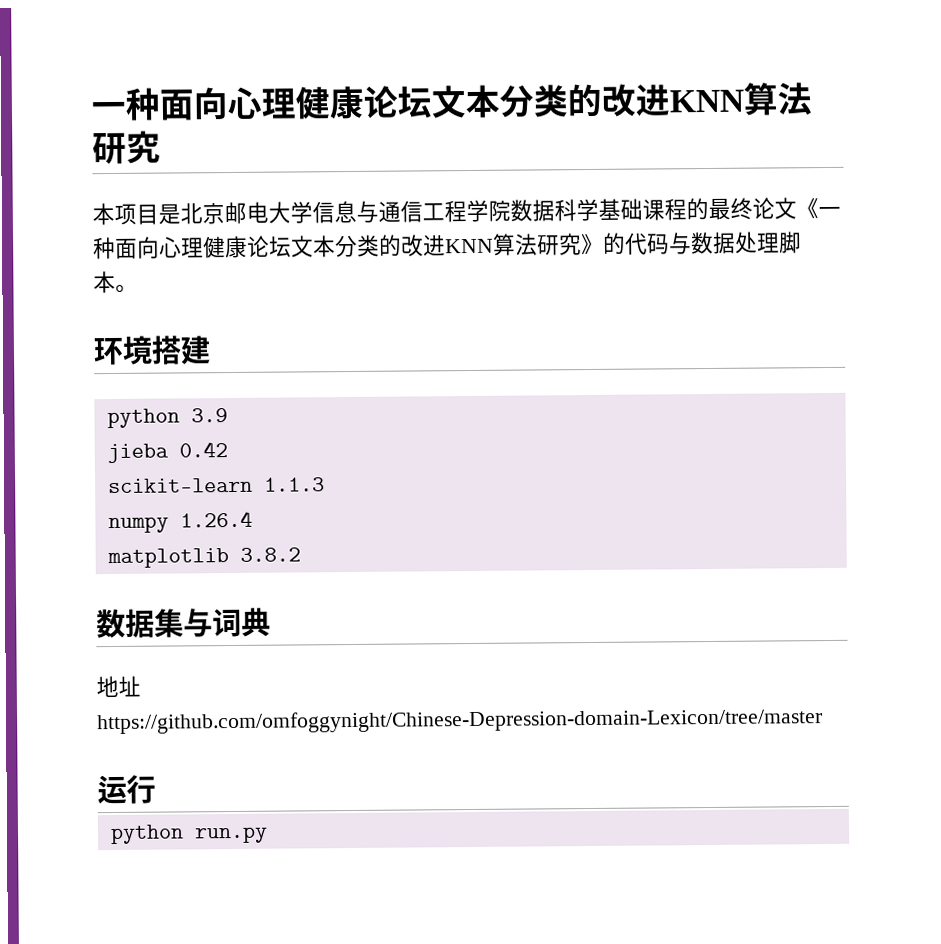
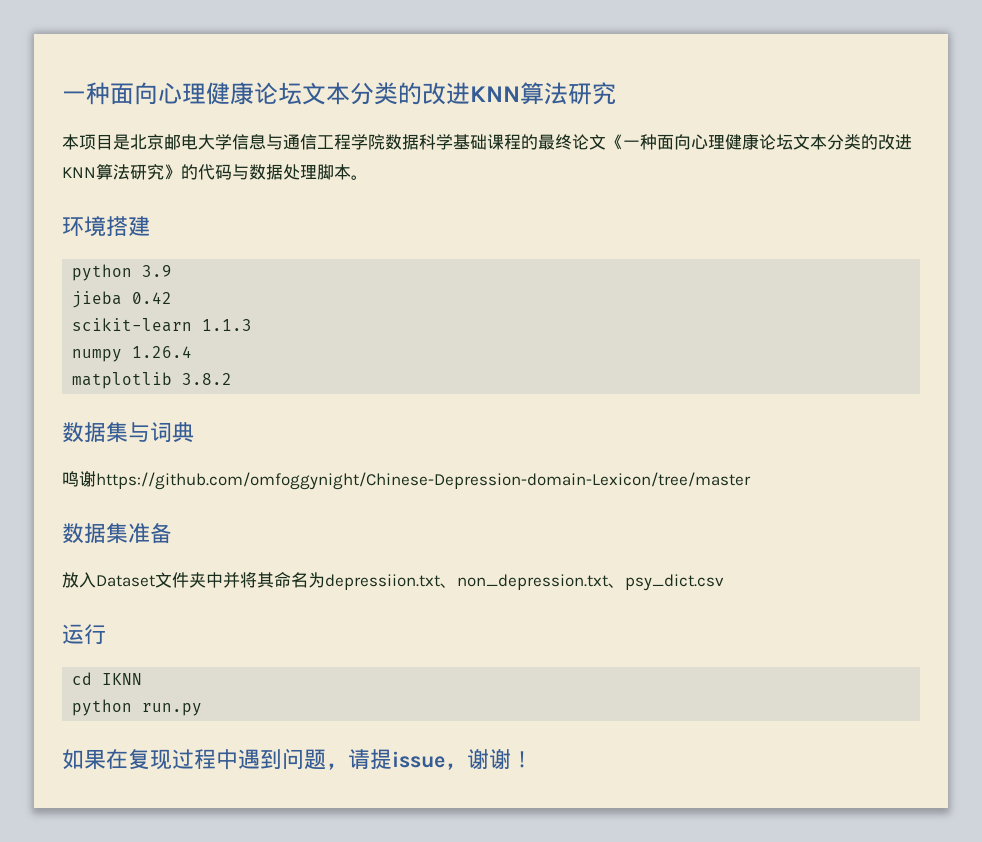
- 地址https://github.com/omfoggynight/Chinese-Depression-domain-Lexicon/tree/master
+ 鸣谢https://github.com/omfoggynight/Chinese-Depression-domain-Lexicon/tree/master
+ 数据集准备
+ 放入Dataset文件夹中并将其命名为depressiion.txt、non_depression.txt、psy_dict.csv
+ cd IKNN
+ 如果在复现过程中遇到问题，请提issue，谢谢！

